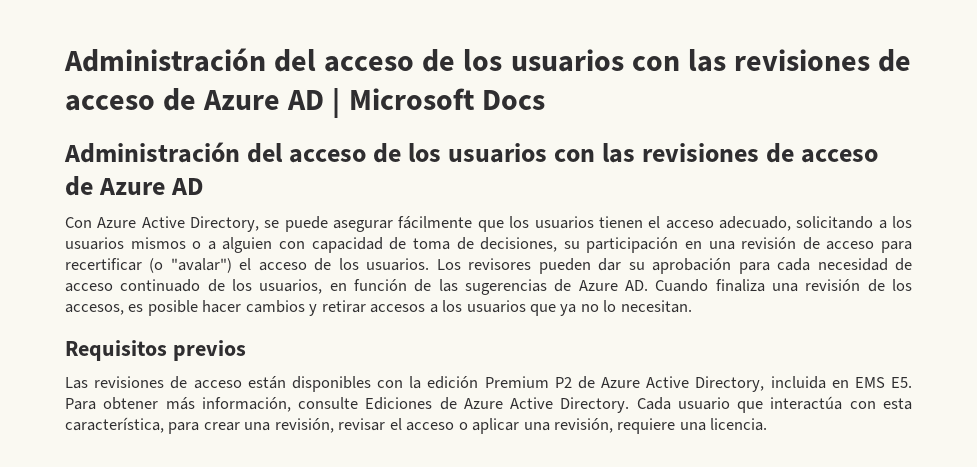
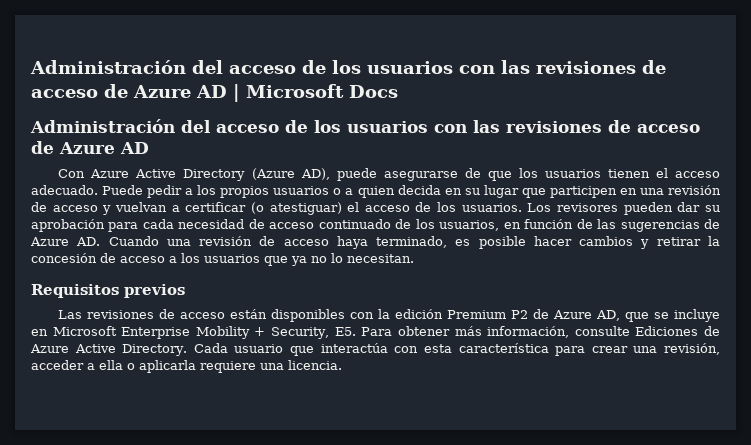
- Con Azure Active Directory, se puede asegurar fácilmente que los usuarios tienen el acceso adecuado, solicitando a los usuarios mismos o a alguien con capacidad de toma de decisiones, su participación en una revisión de acceso para recertificar (o "avalar") el acceso de los usuarios.
+ Con Azure Active Directory (Azure AD), puede asegurarse de que los usuarios tienen el acceso adecuado. Puede pedir a los propios usuarios o a quien decida en su lugar que participen en una revisión de acceso y vuelvan a certificar (o atestiguar) el acceso de los usuarios.
- Los revisores pueden dar su aprobación para cada necesidad de acceso continuado de los usuarios, en función de las sugerencias de Azure AD. Cuando finaliza una revisión de los accesos, es posible hacer cambios y retirar accesos a los usuarios que ya no lo necesitan.
+ Los revisores pueden dar su aprobación para cada necesidad de acceso continuado de los usuarios, en función de las sugerencias de Azure AD. Cuando una revisión de acceso haya terminado, es posible hacer cambios y retirar la concesión de acceso a los usuarios que ya no lo necesitan.
- Las revisiones de acceso están disponibles con la edición Premium P2 de Azure Active Directory, incluida en EMS E5. Para obtener más información, consulte Ediciones de Azure Active Directory.
+ Las revisiones de acceso están disponibles con la edición Premium P2 de Azure AD, que se incluye en Microsoft Enterprise Mobility + Security, E5. Para obtener más información, consulte Ediciones de Azure Active Directory.
- Cada usuario que interactúa con esta característica, para crear una revisión, revisar el acceso o aplicar una revisión, requiere una licencia.
+ Cada usuario que interactúa con esta característica para crear una revisión, acceder a ella o aplicarla requiere una licencia.

